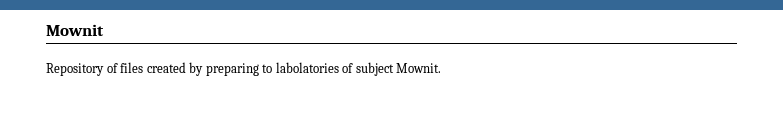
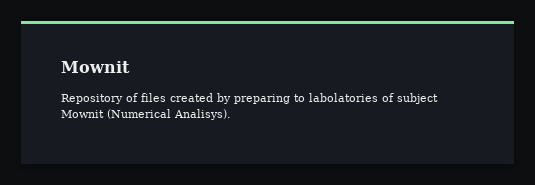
- Repository of files created by preparing to labolatories of subject Mownit.
+ Repository of files created by preparing to labolatories of subject Mownit (Numerical Analisys).

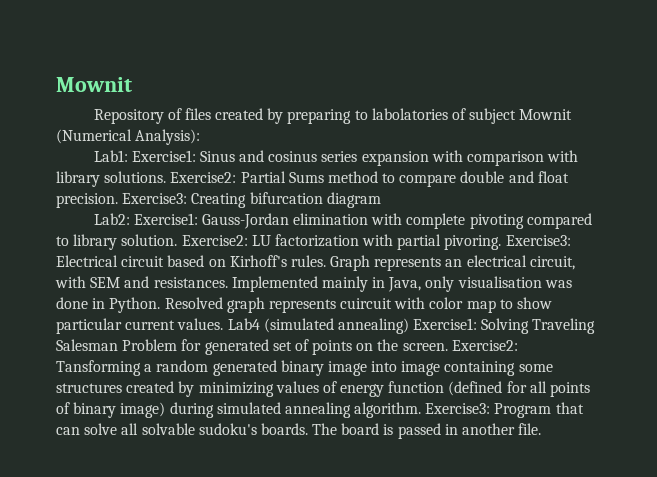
- Repository of files created by preparing to labolatories of subject Mownit (Numerical Analisys).
+ Repository of files created by preparing to labolatories of subject Mownit (Numerical Analysis):
+ Lab1: Exercise1: Sinus and cosinus series expansion with comparison with library solutions. Exercise2: Partial Sums method to compare double and float precision. Exercise3: Creating bifurcation diagram
+ Lab2: Exercise1: Gauss-Jordan elimination with complete pivoting compared to library solution. Exercise2: LU factorization with partial pivoring. Exercise3: Electrical circuit based on Kirhoff's rules. Graph represents an electrical circuit, with SEM and resistances. Implemented mainly in Java, only visualisation was done in Python. Resolved graph represents cuircuit with color map to show particular current values. Lab4 (simulated annealing) Exercise1: Solving Traveling Salesman Problem for generated set of points on the screen. Exercise2: Tansforming a random generated binary image into image containing some structures created by minimizing values of energy function (defined for all points of binary image) during simulated annealing algorithm. Exercise3: Program that can solve all solvable sudoku's boards. The board is passed in another file.

